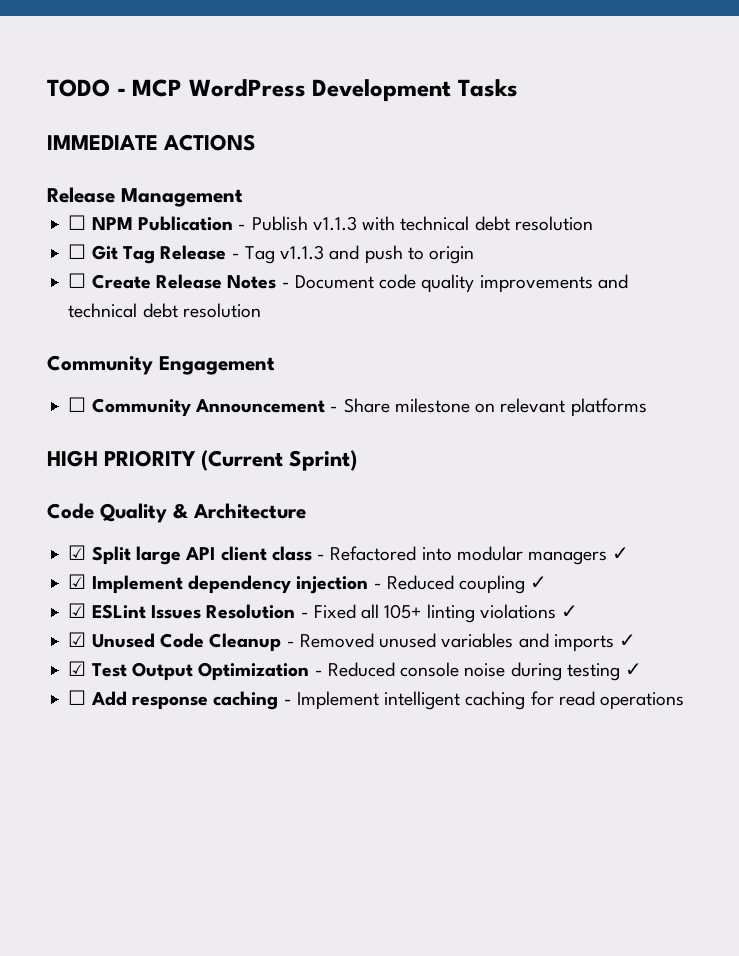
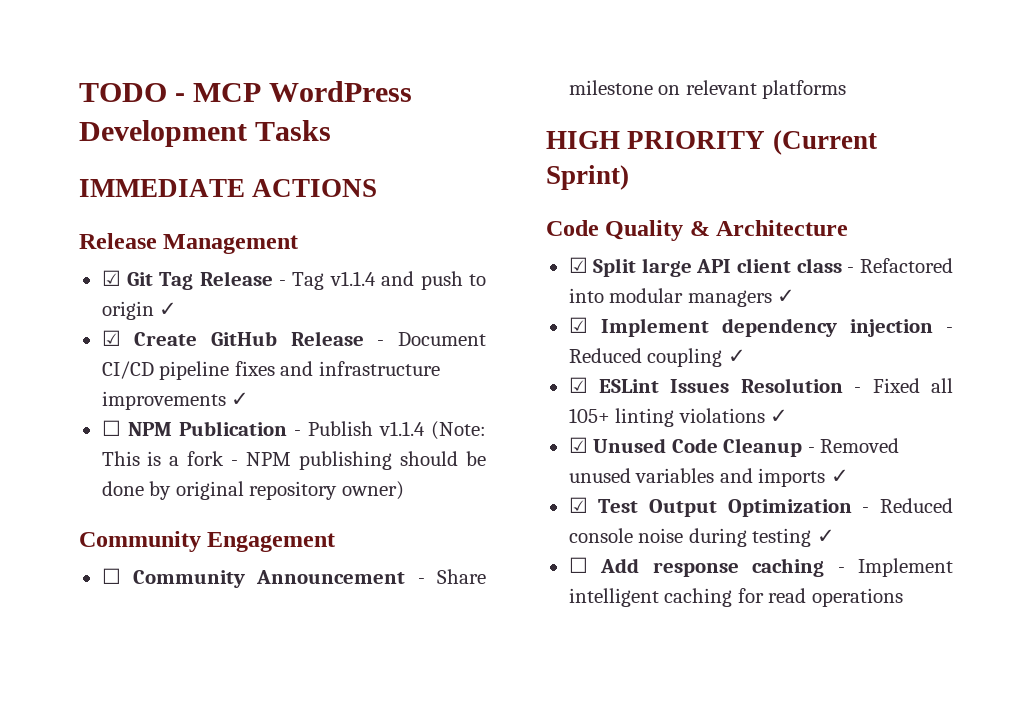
+ ☑ Git Tag Release - Tag v1.1.4 and push to origin ✓
+ ☑ Create GitHub Release - Document CI/CD pipeline fixes and infrastructure improvements ✓
- ☐ NPM Publication - Publish v1.1.3 with technical debt resolution
- ☐ Git Tag Release - Tag v1.1.3 and push to origin
- ☐ Create Release Notes - Document code quality improvements and technical debt resolution
+ ☐ NPM Publication - Publish v1.1.4 (Note: This is a fork - NPM publishing should be done by original repository owner)

